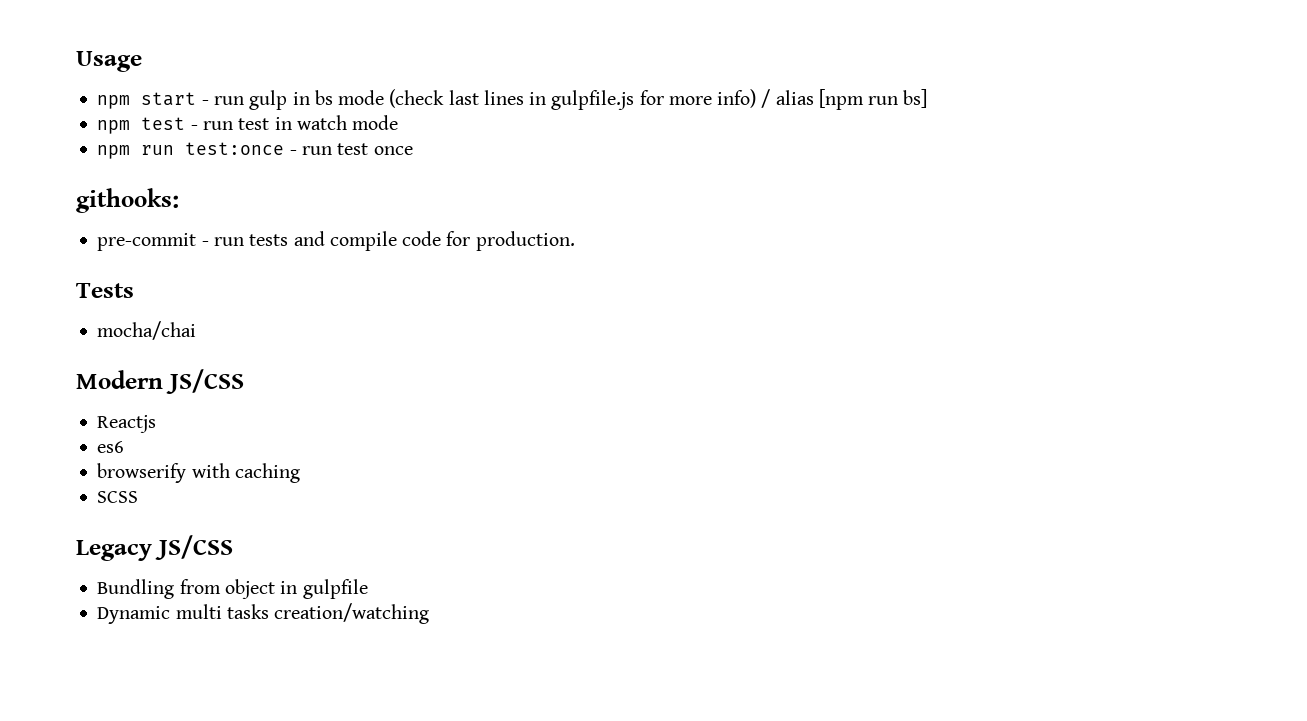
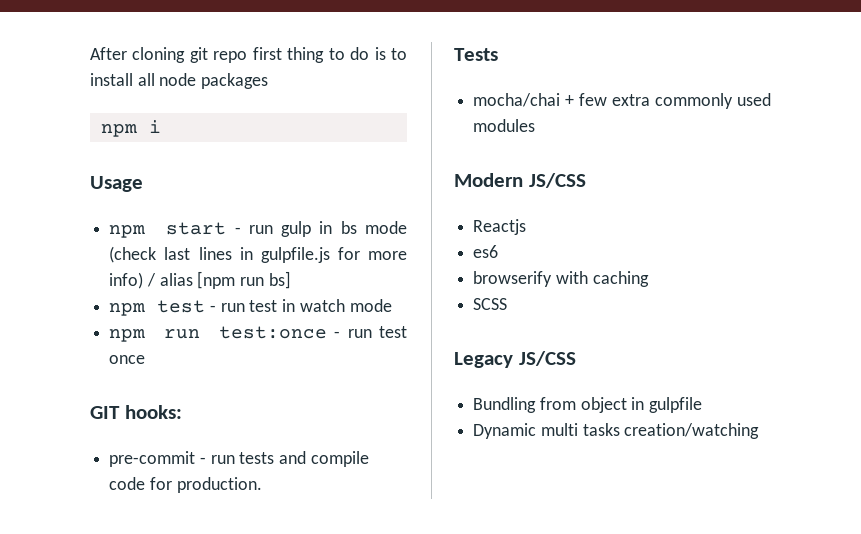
+ After cloning git repo first thing to do is to install all node packages
+ npm i
- githooks:
+ GIT hooks:
- mocha/chai
+ mocha/chai + few extra commonly used modules

